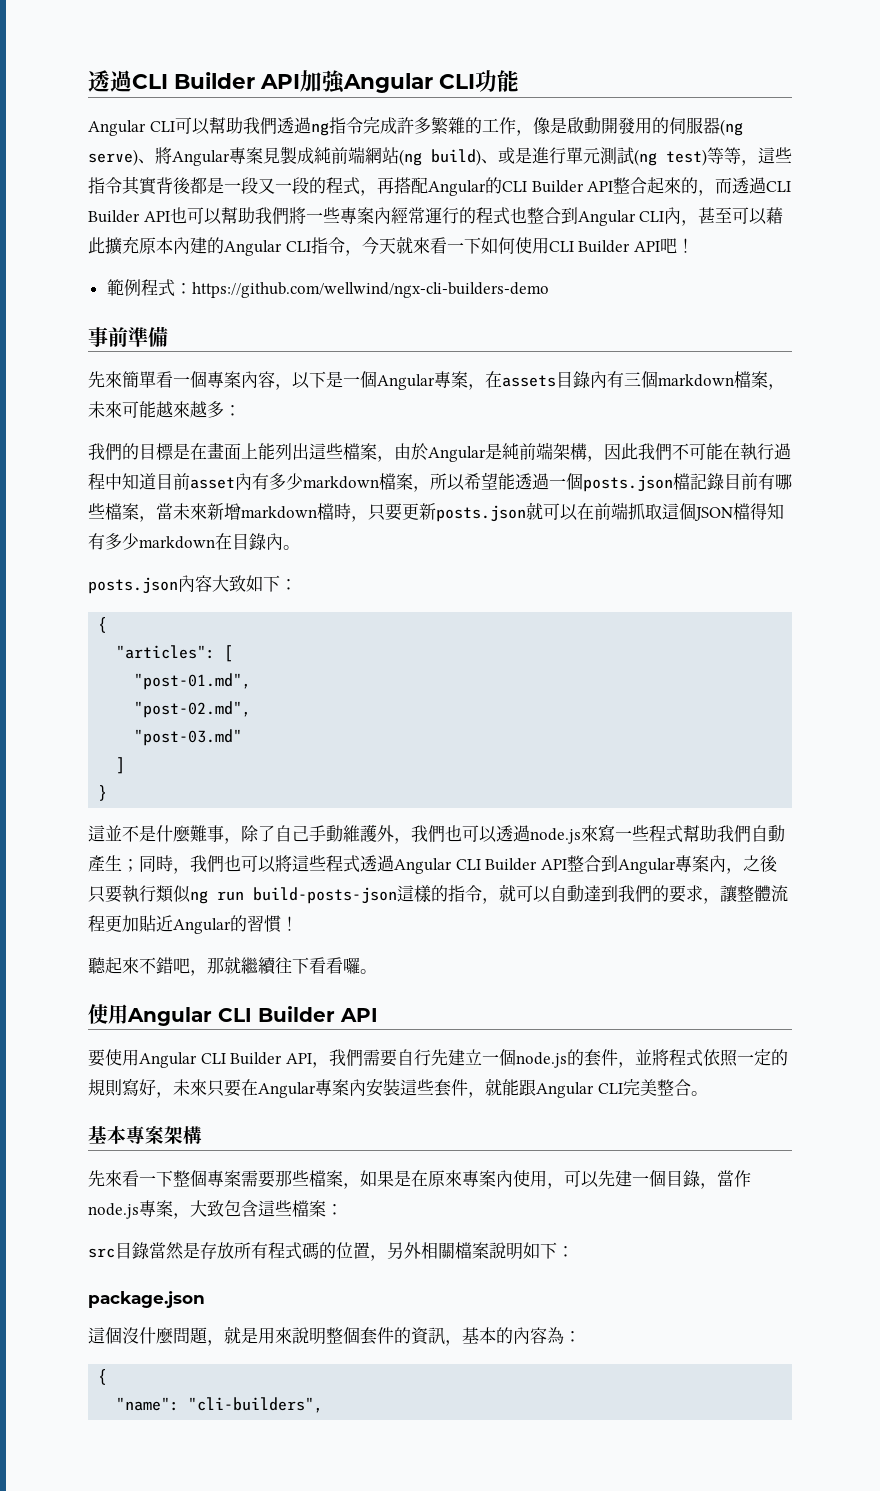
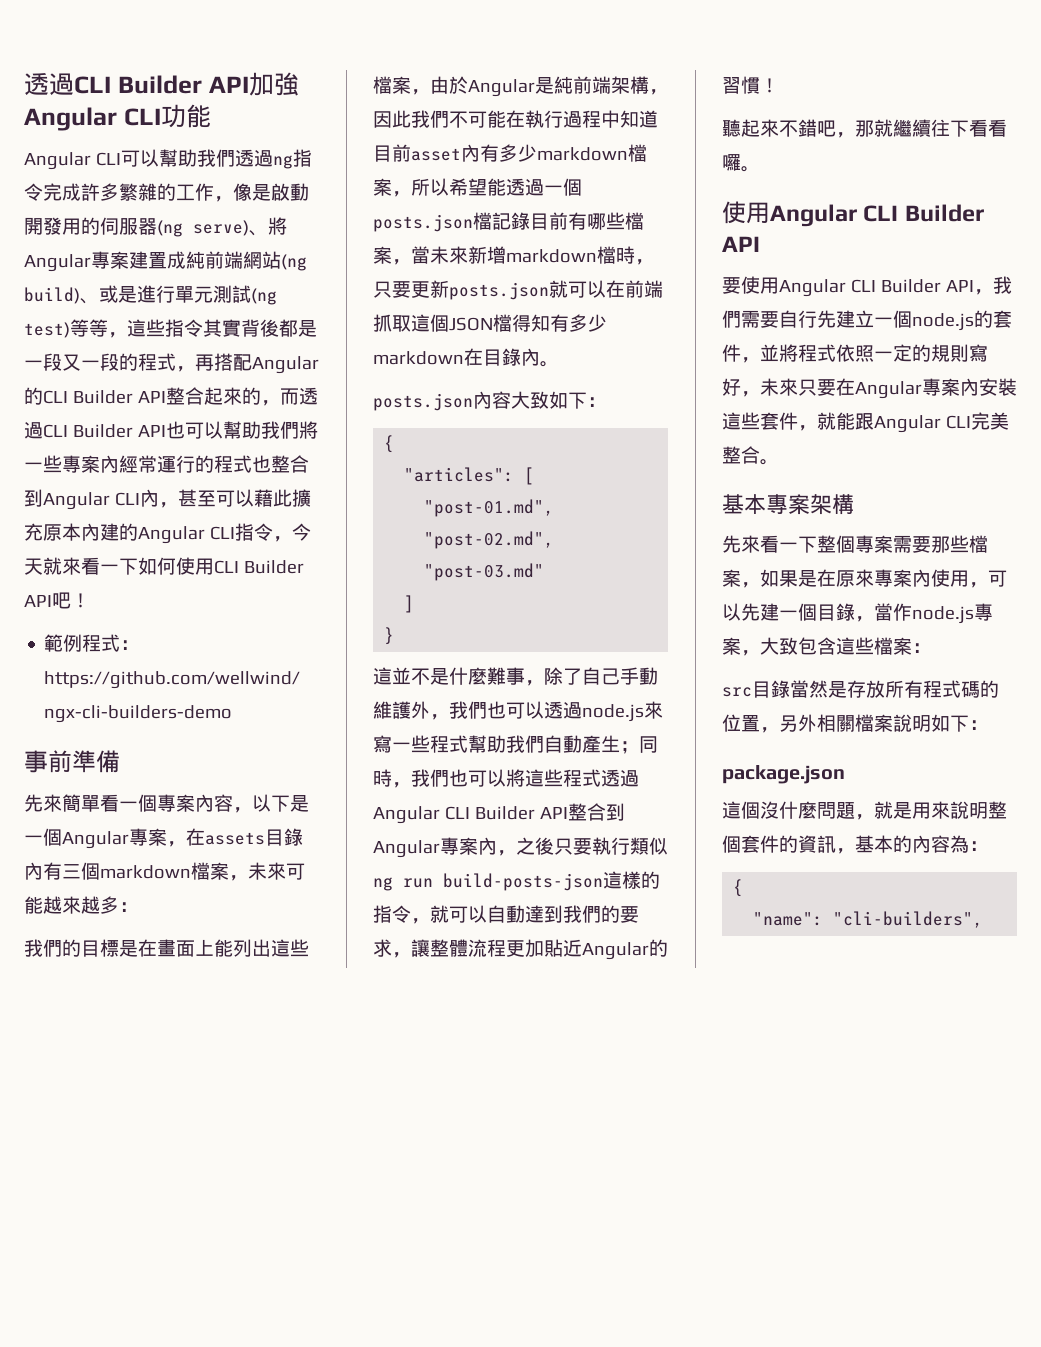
- Angular CLI可以幫助我們透過ng指令完成許多繁雜的工作，像是啟動開發用的伺服器(ng serve)、將Angular專案見製成純前端網站(ng build)、或是進行單元測試(ng test)等等，這些指令其實背後都是一段又一段的程式，再搭配Angular的CLI Builder API整合起來的，而透過CLI Builder API也可以幫助我們將一些專案內經常運行的程式也整合到Angular CLI內，甚至可以藉此擴充原本內建的Angular CLI指令，今天就來看一下如何使用CLI Builder API吧！
+ Angular CLI可以幫助我們透過ng指令完成許多繁雜的工作，像是啟動開發用的伺服器(ng serve)、將Angular專案建置成純前端網站(ng build)、或是進行單元測試(ng test)等等，這些指令其實背後都是一段又一段的程式，再搭配Angular的CLI Builder API整合起來的，而透過CLI Builder API也可以幫助我們將一些專案內經常運行的程式也整合到Angular CLI內，甚至可以藉此擴充原本內建的Angular CLI指令，今天就來看一下如何使用CLI Builder API吧！

